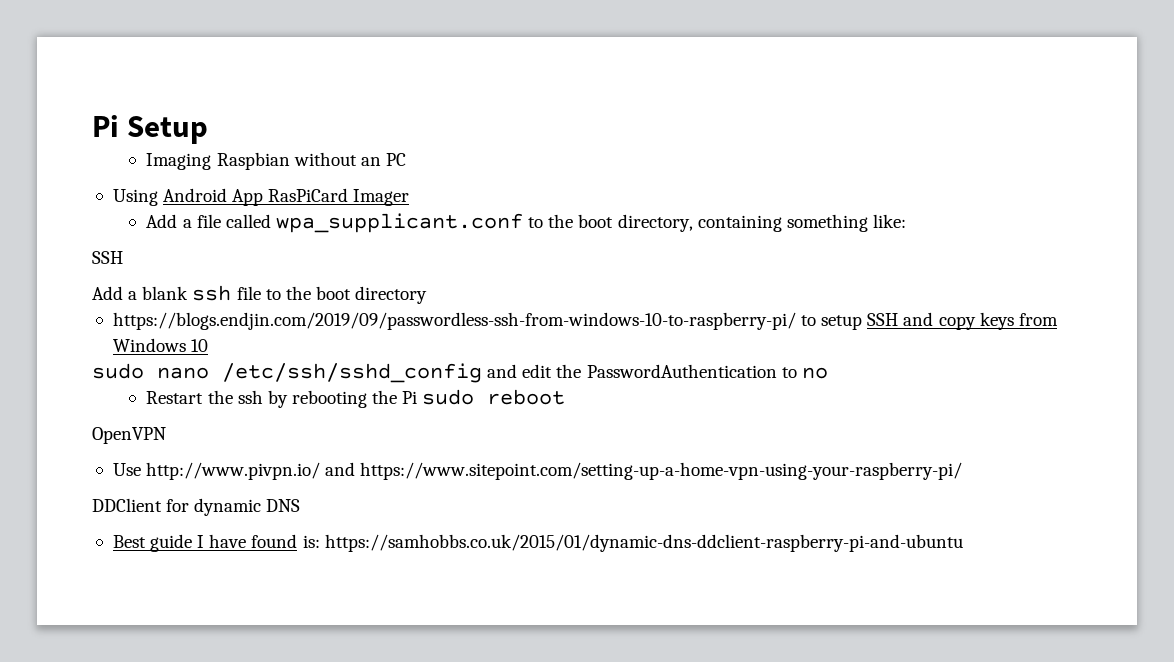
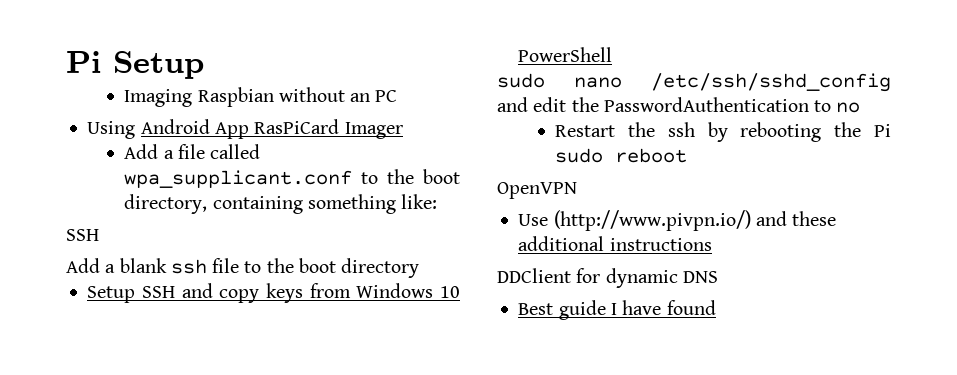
- https://blogs.endjin.com/2019/09/passwordless-ssh-from-windows-10-to-raspberry-pi/ to setup SSH and copy keys from Windows 10
+ Setup SSH and copy keys from Windows 10 PowerShell
- Use http://www.pivpn.io/ and https://www.sitepoint.com/setting-up-a-home-vpn-using-your-raspberry-pi/
+ Use (http://www.pivpn.io/) and these additional instructions
- Best guide I have found is: https://samhobbs.co.uk/2015/01/dynamic-dns-ddclient-raspberry-pi-and-ubuntu
+ Best guide I have found

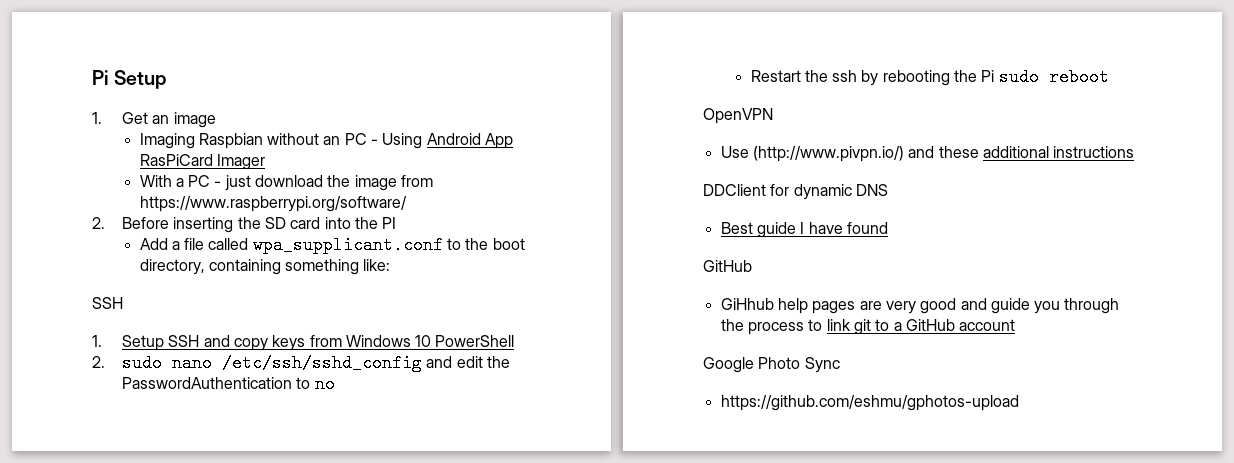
+ 1. Get an image
- Imaging Raspbian without an PC
- Using Android App RasPiCard Imager
+ Imaging Raspbian without an PC - Using Android App RasPiCard Imager
+ With a PC - just download the image from https://www.raspberrypi.org/software/
+ 2. Before inserting the SD card into the PI
- Add a blank ssh file to the boot directory
- Setup SSH and copy keys from Windows 10 PowerShell
+ 1. Setup SSH and copy keys from Windows 10 PowerShell
- sudo nano /etc/ssh/sshd_config and edit the PasswordAuthentication to no
+ 2. sudo nano /etc/ssh/sshd_config and edit the PasswordAuthentication to no
  Best guide I have found
+ GitHub
+ GiHhub help pages are very good and guide you through the process to link git to a GitHub account
+ Google Photo Sync
+ https://github.com/eshmu/gphotos-upload

